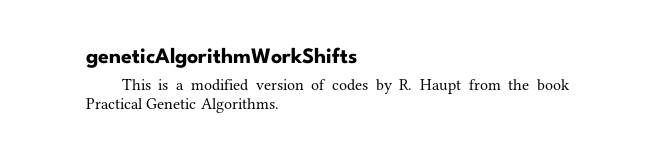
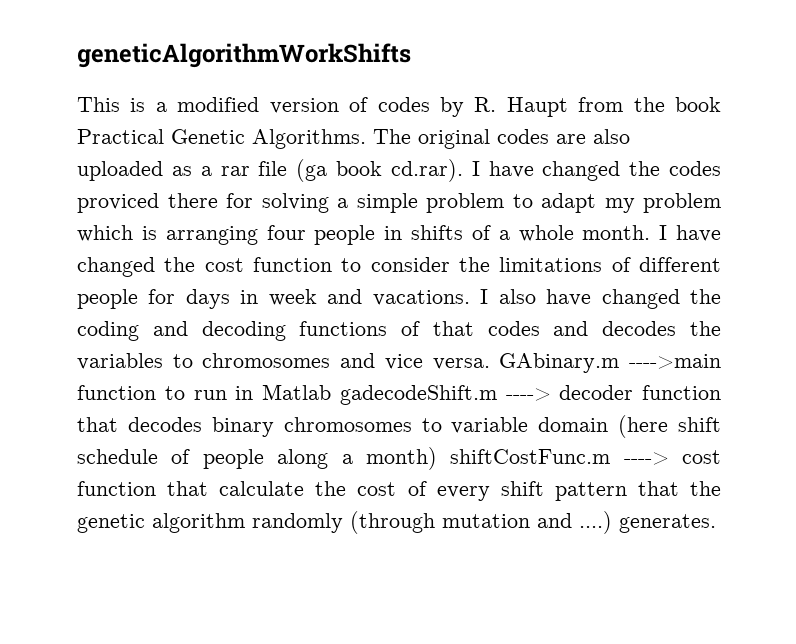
+ The original codes are also uploaded as a rar file (ga book cd.rar). I have changed the codes proviced there for solving a simple problem to adapt my problem which is arranging four people in shifts of a whole month. I have changed the cost function to consider the limitations of different people for days in week and vacations. I also have changed the coding and decoding functions of that codes and decodes the variables to chromosomes and vice versa. GAbinary.m ---->main function to run in Matlab gadecodeShift.m ----> decoder function that decodes binary chromosomes to variable domain (here shift schedule of people along a month) shiftCostFunc.m ----> cost function that calculate the cost of every shift pattern that the genetic algorithm randomly (through mutation and ....) generates.

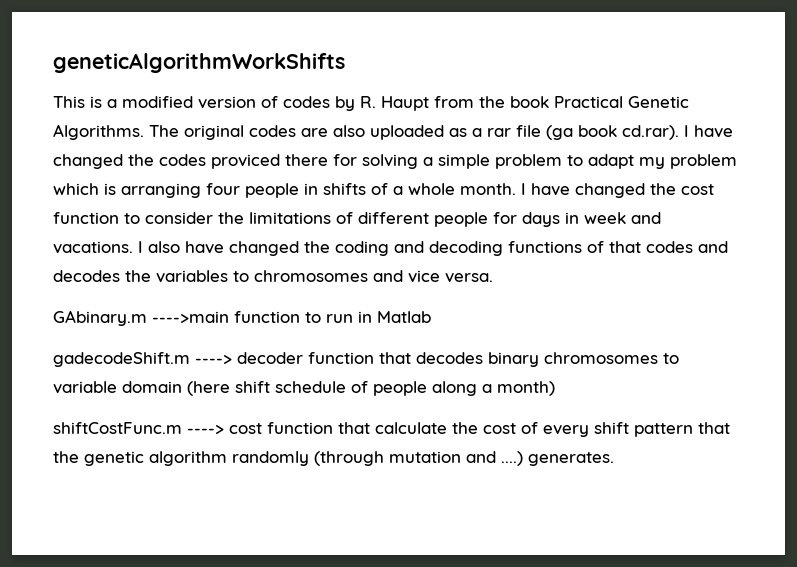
- I also have changed the coding and decoding functions of that codes and decodes the variables to chromosomes and vice versa. GAbinary.m ---->main function to run in Matlab gadecodeShift.m ----> decoder function that decodes binary chromosomes to variable domain (here shift schedule of people along a month) shiftCostFunc.m ----> cost function that calculate the cost of every shift pattern that the genetic algorithm randomly (through mutation and ....) generates.
+ I also have changed the coding and decoding functions of that codes and decodes the variables to chromosomes and vice versa.
+ GAbinary.m ---->main function to run in Matlab
+ gadecodeShift.m ----> decoder function that decodes binary chromosomes to variable domain (here shift schedule of people along a month)
+ shiftCostFunc.m ----> cost function that calculate the cost of every shift pattern that the genetic algorithm randomly (through mutation and ....) generates.

